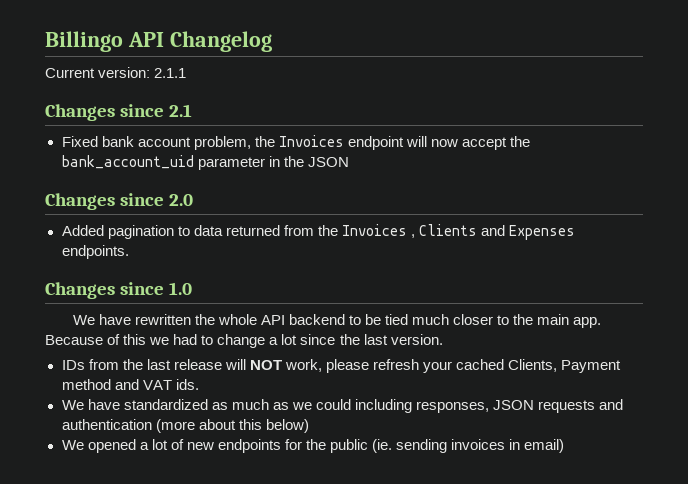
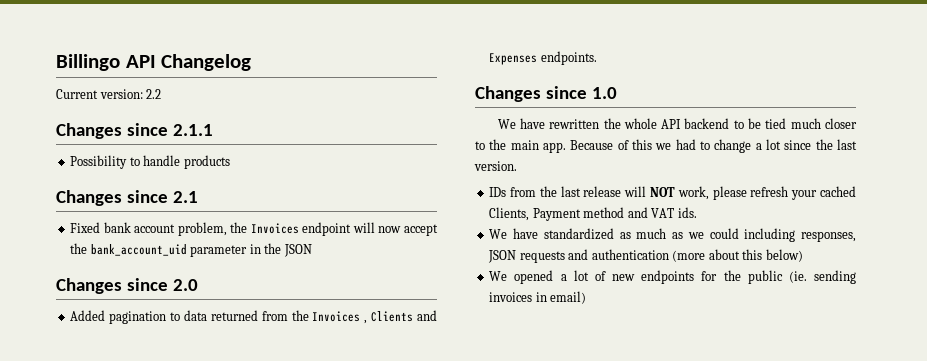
- Current version: 2.1.1
+ Current version: 2.2
+ Changes since 2.1.1
+ Possibility to handle products

